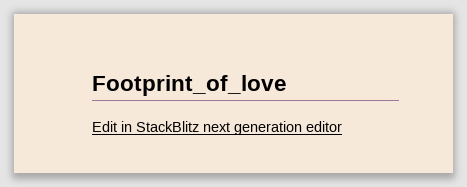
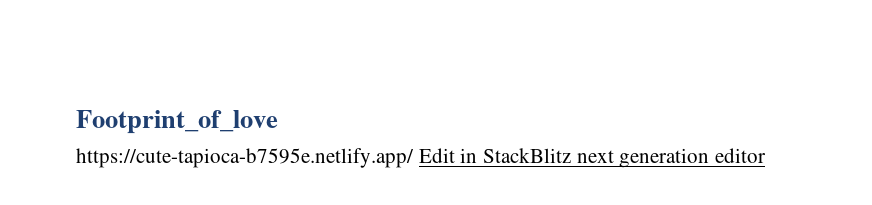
- Edit in StackBlitz next generation editor
+ https://cute-tapioca-b7595e.netlify.app/ Edit in StackBlitz next generation editor

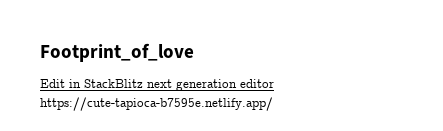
- https://cute-tapioca-b7595e.netlify.app/ Edit in StackBlitz next generation editor
+ Edit in StackBlitz next generation editor https://cute-tapioca-b7595e.netlify.app/

